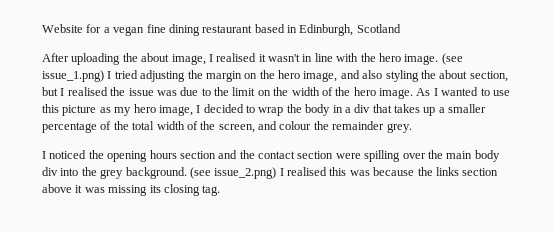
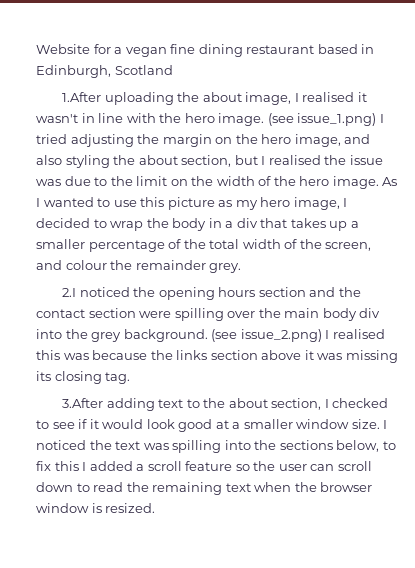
- After uploading the about image, I realised it wasn't in line with the hero image.
+ 1.After uploading the about image, I realised it wasn't in line with the hero image.
- I noticed the opening hours section and the contact section were spilling over the main body div into the grey background.
+ 2.I noticed the opening hours section and the contact section were spilling over the main body div into the grey background.
+ 3.After adding text to the about section, I checked to see if it would look good at a smaller window size. I noticed the text was spilling into the sections below, to fix this I added a scroll feature so the user can scroll down to read the remaining text when the browser window is resized.

